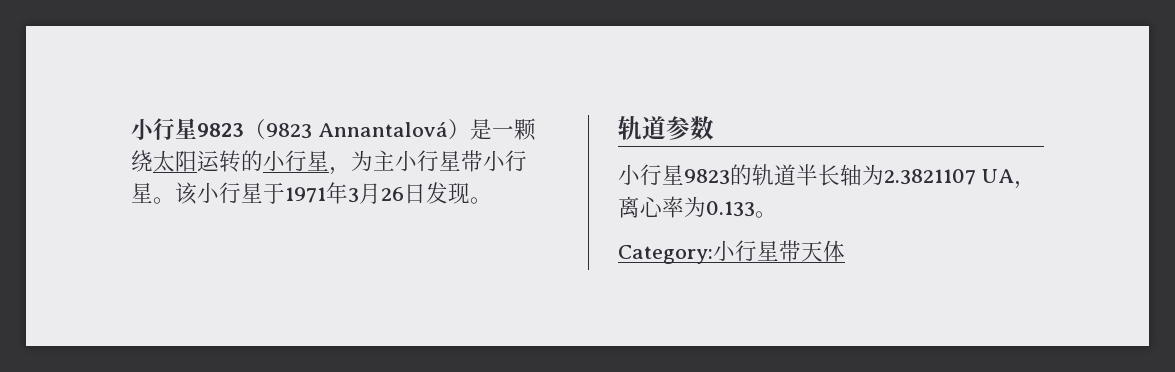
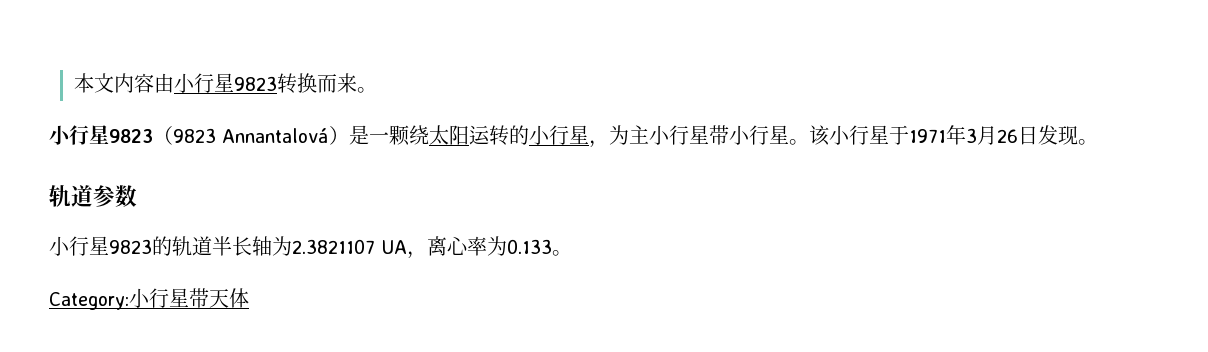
+ 本文内容由小行星9823转换而来。

